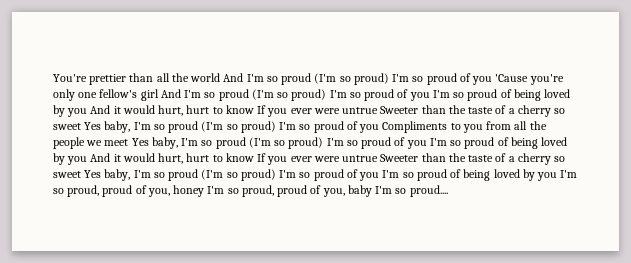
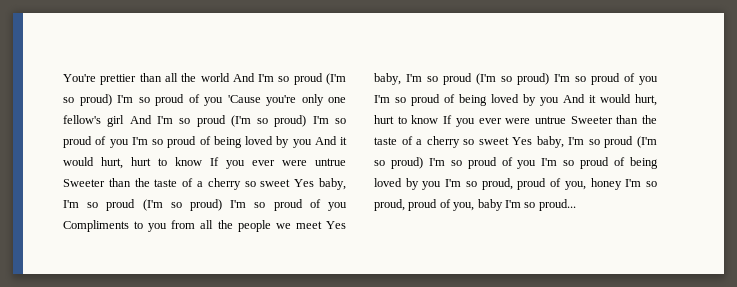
- You're prettier than all the world And I'm so proud (I'm so proud) I'm so proud of you 'Cause you're only one fellow's girl And I'm so proud (I'm so proud) I'm so proud of you I'm so proud of being loved by you And it would hurt, hurt to know If you ever were untrue Sweeter than the taste of a cherry so sweet Yes baby, I'm so proud (I'm so proud) I'm so proud of you Compliments to you from all the people we meet Yes baby, I'm so proud (I'm so proud) I'm so proud of you I'm so proud of being loved by you And it would hurt, hurt to know If you ever were untrue Sweeter than the taste of a cherry so sweet Yes baby, I'm so proud (I'm so proud) I'm so proud of you I'm so proud of being loved by you I'm so proud, proud of you, honey I'm so proud, proud of you, baby I'm so proud....
+ You're prettier than all the world And I'm so proud (I'm so proud) I'm so proud of you 'Cause you're only one fellow's girl And I'm so proud (I'm so proud) I'm so proud of you I'm so proud of being loved by you And it would hurt, hurt to know If you ever were untrue Sweeter than the taste of a cherry so sweet Yes baby, I'm so proud (I'm so proud) I'm so proud of you Compliments to you from all the people we meet Yes baby, I'm so proud (I'm so proud) I'm so proud of you I'm so proud of being loved by you And it would hurt, hurt to know If you ever were untrue Sweeter than the taste of a cherry so sweet Yes baby, I'm so proud (I'm so proud) I'm so proud of you I'm so proud of being loved by you I'm so proud, proud of you, honey I'm so proud, proud of you, baby I'm so proud...

